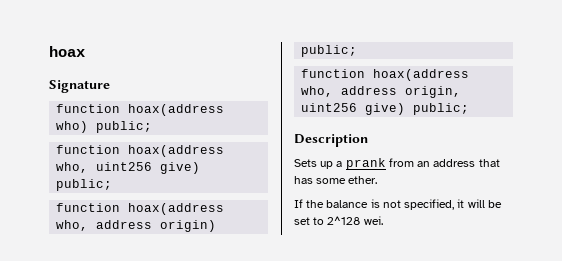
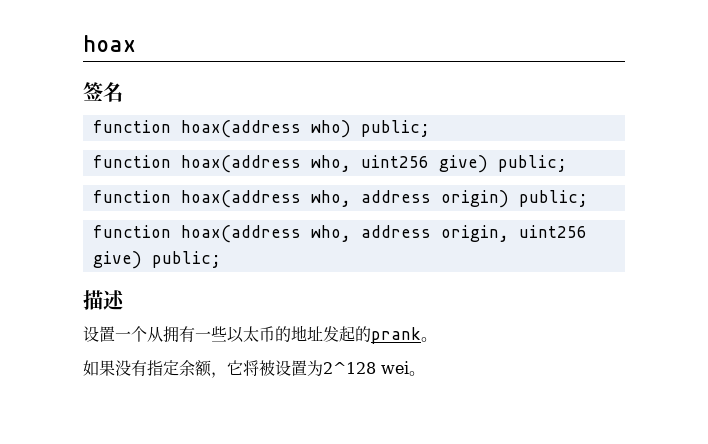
- Signature
+ 签名
- Description
- Sets up a prank from an address that has some ether.
- If the balance is not specified, it will be set to 2^128 wei.
+ 描述
+ 设置一个从拥有一些以太币的地址发起的prank。
+ 如果没有指定余额，它将被设置为2^128 wei。

